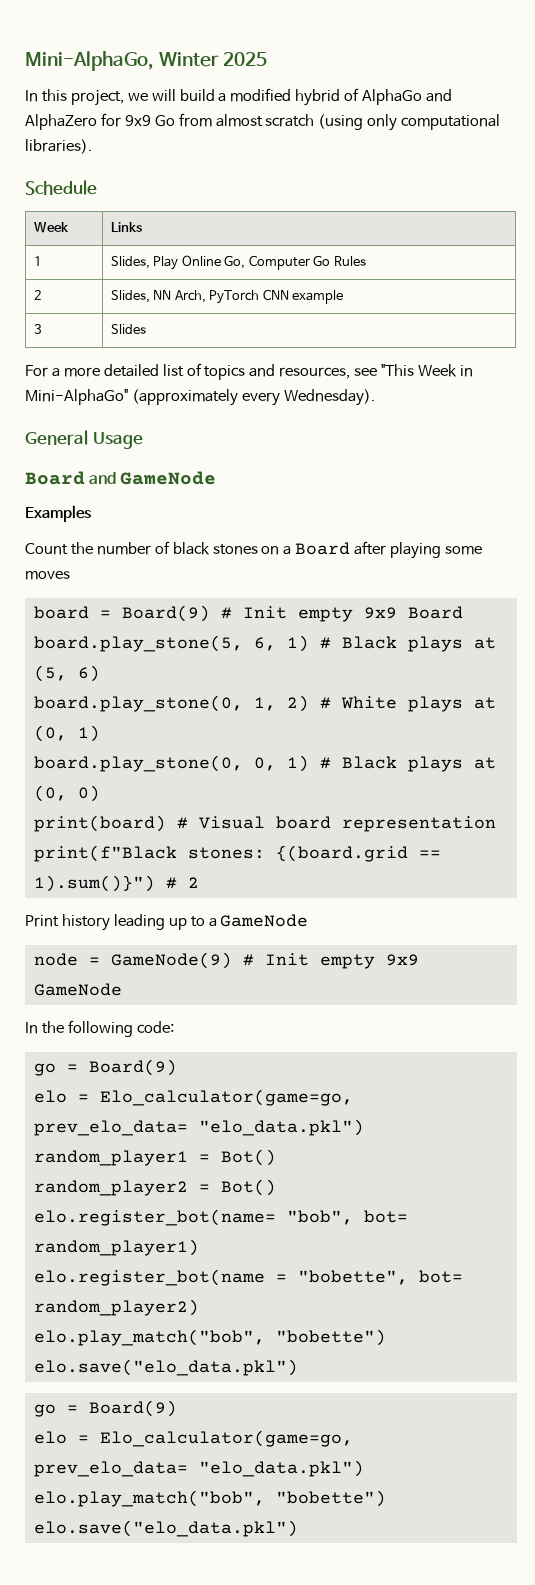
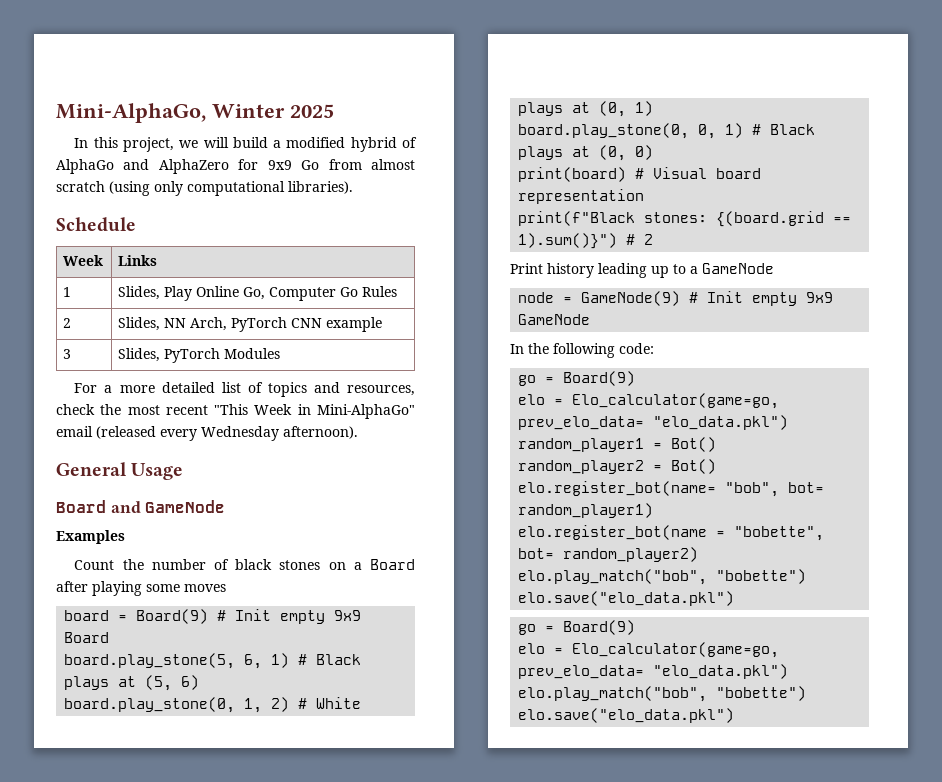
- 3 | Slides
+ 3 | Slides, PyTorch Modules
- For a more detailed list of topics and resources, see "This Week in Mini-AlphaGo" (approximately every Wednesday).
+ For a more detailed list of topics and resources, check the most recent "This Week in Mini-AlphaGo" email (released every Wednesday afternoon).

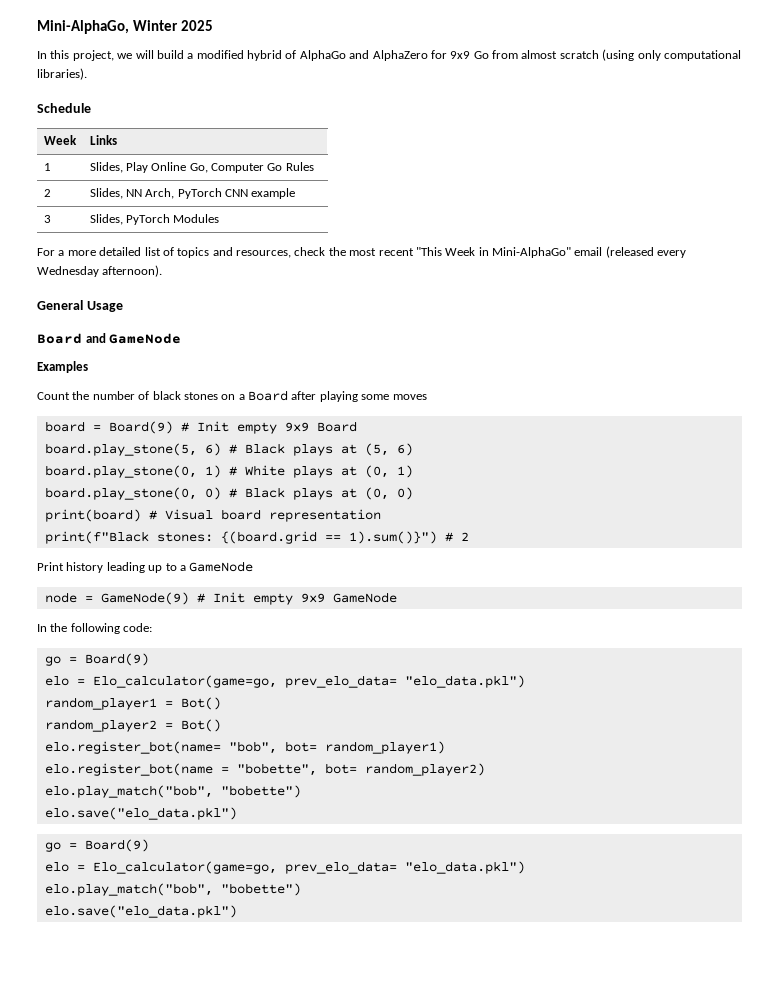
- board.play_stone(5, 6, 1) # Black plays at (5, 6)
+ board.play_stone(5, 6) # Black plays at (5, 6)
- board.play_stone(0, 1, 2) # White plays at (0, 1)
+ board.play_stone(0, 1) # White plays at (0, 1)
- board.play_stone(0, 0, 1) # Black plays at (0, 0)
+ board.play_stone(0, 0) # Black plays at (0, 0)

